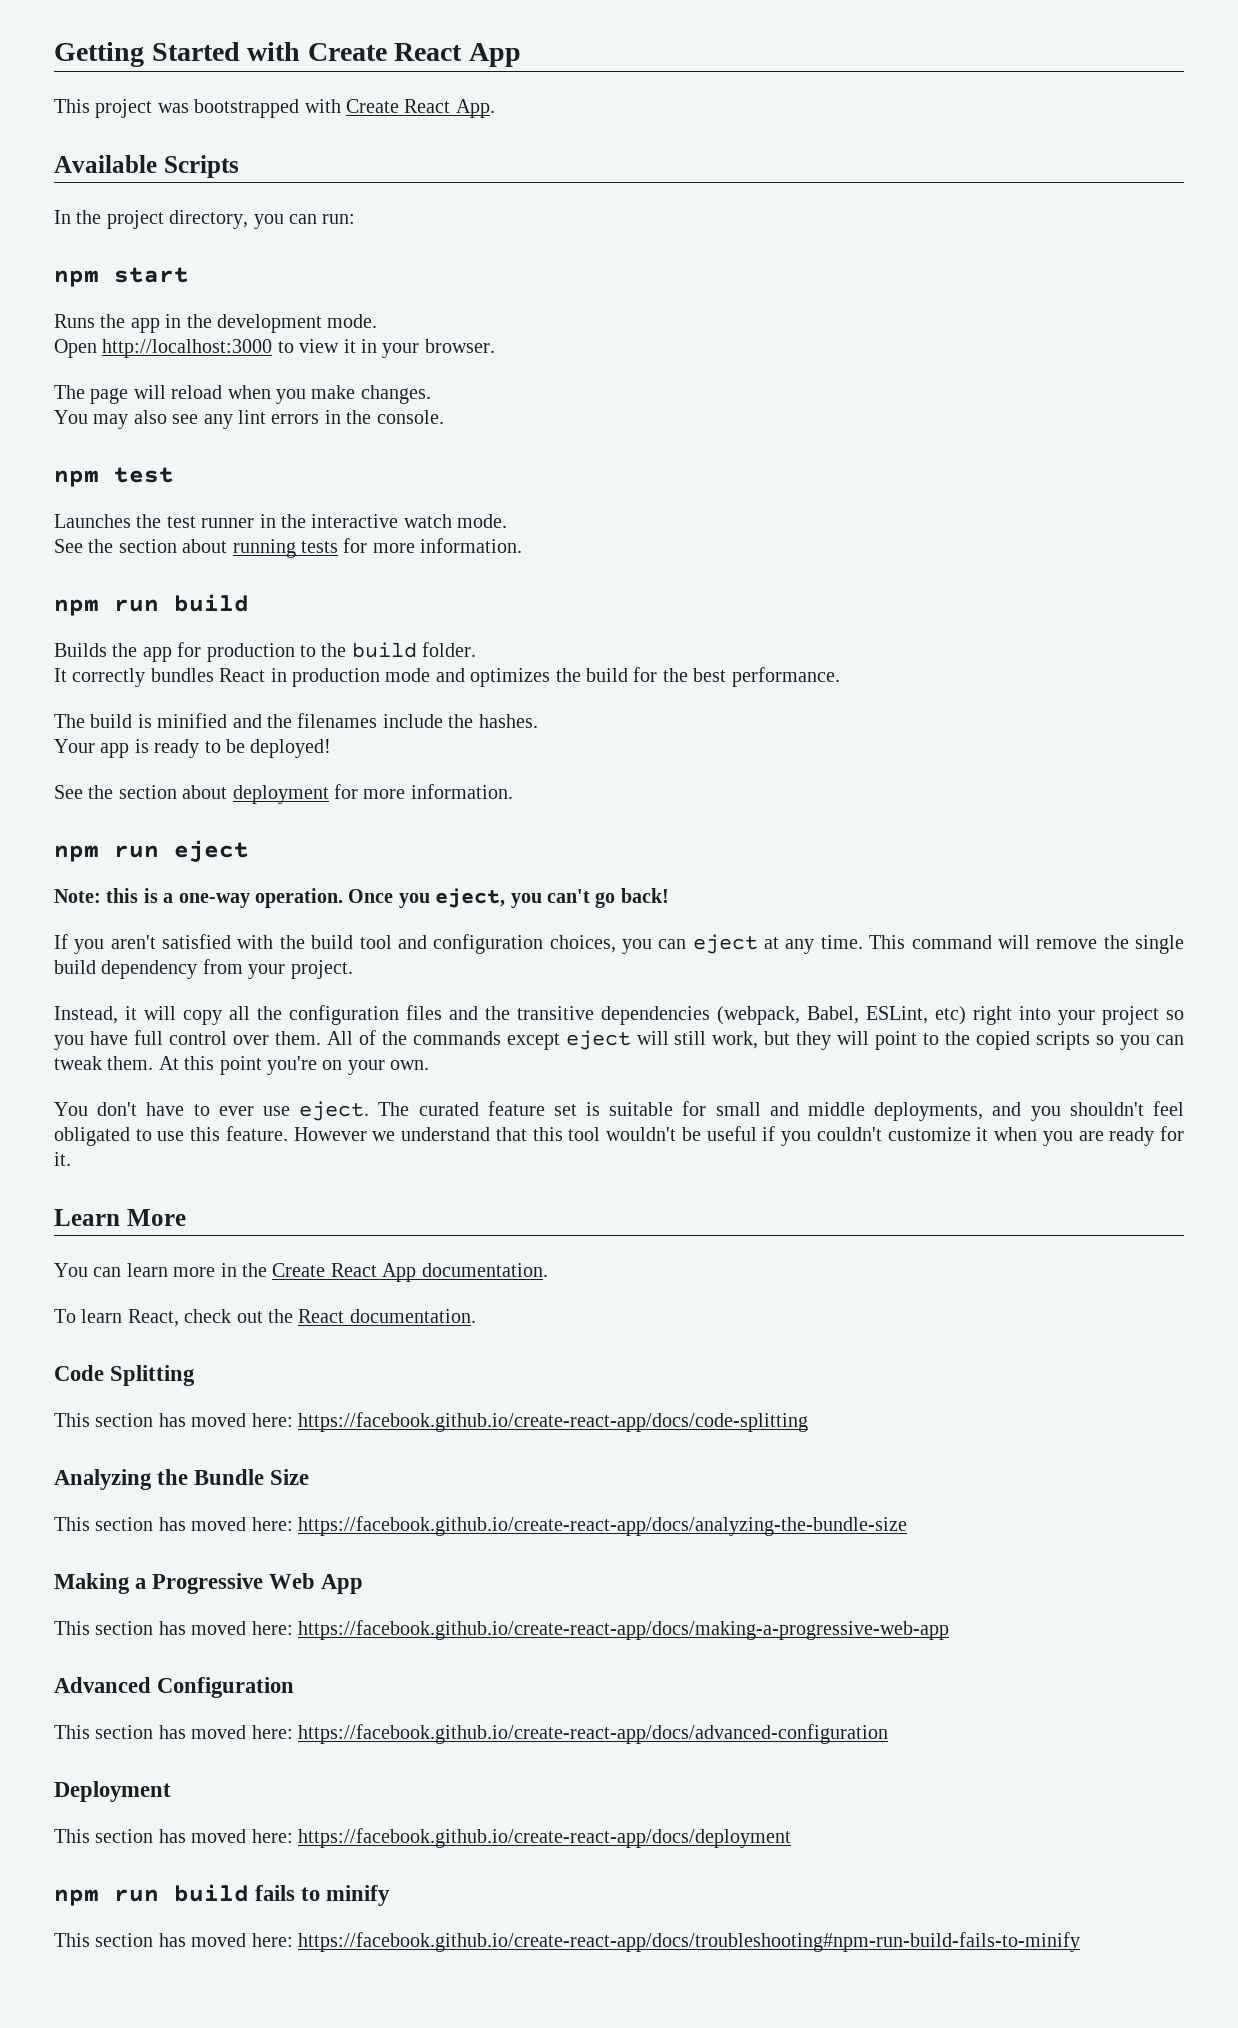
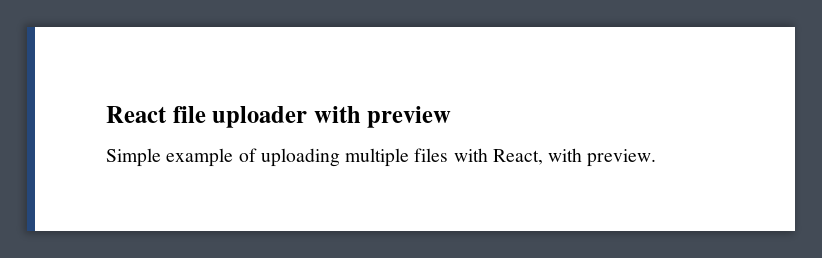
- Getting Started with Create React App
- This project was bootstrapped with Create React App.
- Available Scripts
- In the project directory, you can run:
- npm start
- Runs the app in the development mode.
- Open http://localhost:3000 to view it in your browser.
- The page will reload when you make changes.
- You may also see any lint errors in the console.
- npm test
- Launches the test runner in the interactive watch mode.
- See the section about running tests for more information.
- npm run build
- Builds the app for production to the build folder.
- It correctly bundles React in production mode and optimizes the build for the best performance.
- The build is minified and the filenames include the hashes.
- Your app is ready to be deployed!
- See the section about deployment for more information.
- npm run eject
- Note: this is a one-way operation. Once you eject, you can't go back!
- If you aren't satisfied with the build tool and configuration choices, you can eject at any time. This command will remove the single build dependency from your project.
- Instead, it will copy all the configuration files and the transitive dependencies (webpack, Babel, ESLint, etc) right into your project so you have full control over them. All of the commands except eject will still work, but they will point to the copied scripts so you can tweak them. At this point you're on your own.
- You don't have to ever use eject. The curated feature set is suitable for small and middle deployments, and you shouldn't feel obligated to use this feature. However we understand that this tool wouldn't be useful if you couldn't customize it when you are ready for it.
- Learn More
- You can learn more in the Create React App documentation.
- To learn React, check out the React documentation.
- Code Splitting
- This section has moved here: https://facebook.github.io/create-react-app/docs/code-splitting
- Analyzing the Bundle Size
- This section has moved here: https://facebook.github.io/create-react-app/docs/analyzing-the-bundle-size
- Making a Progressive Web App
- This section has moved here: https://facebook.github.io/create-react-app/docs/making-a-progressive-web-app
- Advanced Configuration
- This section has moved here: https://facebook.github.io/create-react-app/docs/advanced-configuration
- Deployment
- This section has moved here: https://facebook.github.io/create-react-app/docs/deployment
- npm run build fails to minify
- This section has moved here: https://facebook.github.io/create-react-app/docs/troubleshooting#npm-run-build-fails-to-minify
+ React file uploader with preview
+ Simple example of uploading multiple files with React, with preview.

